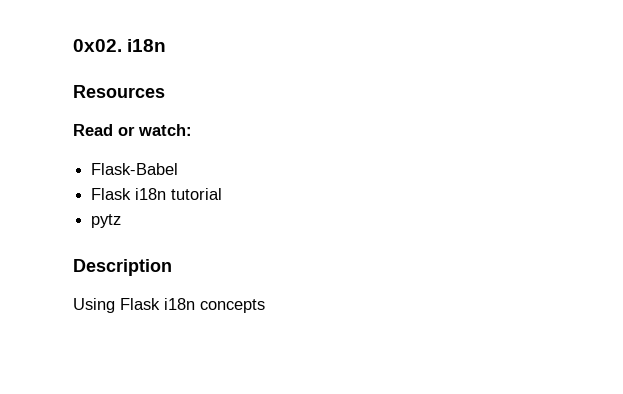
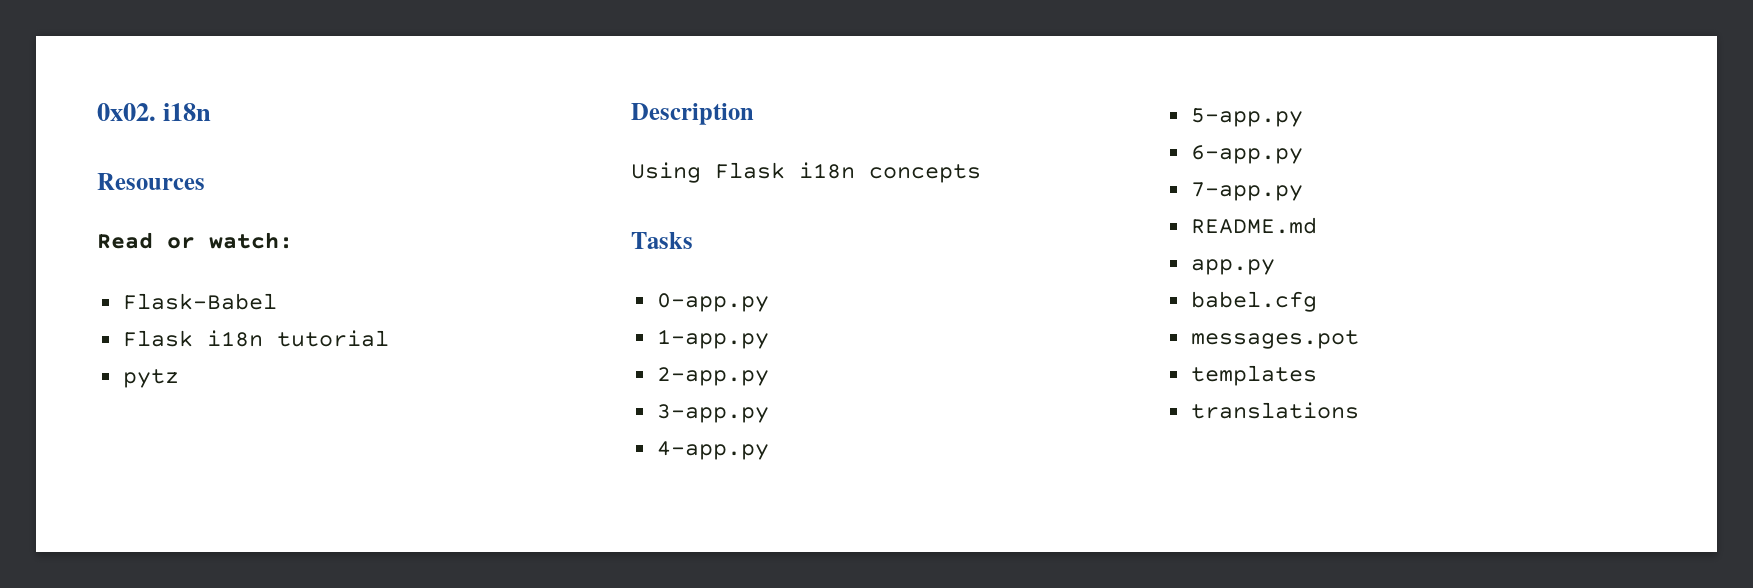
+ Tasks
+ 0-app.py
+ 1-app.py
+ 2-app.py
+ 3-app.py
+ 4-app.py
+ 5-app.py
+ 6-app.py
+ 7-app.py
+ README.md
+ app.py
+ babel.cfg
+ messages.pot
+ templates
+ translations

